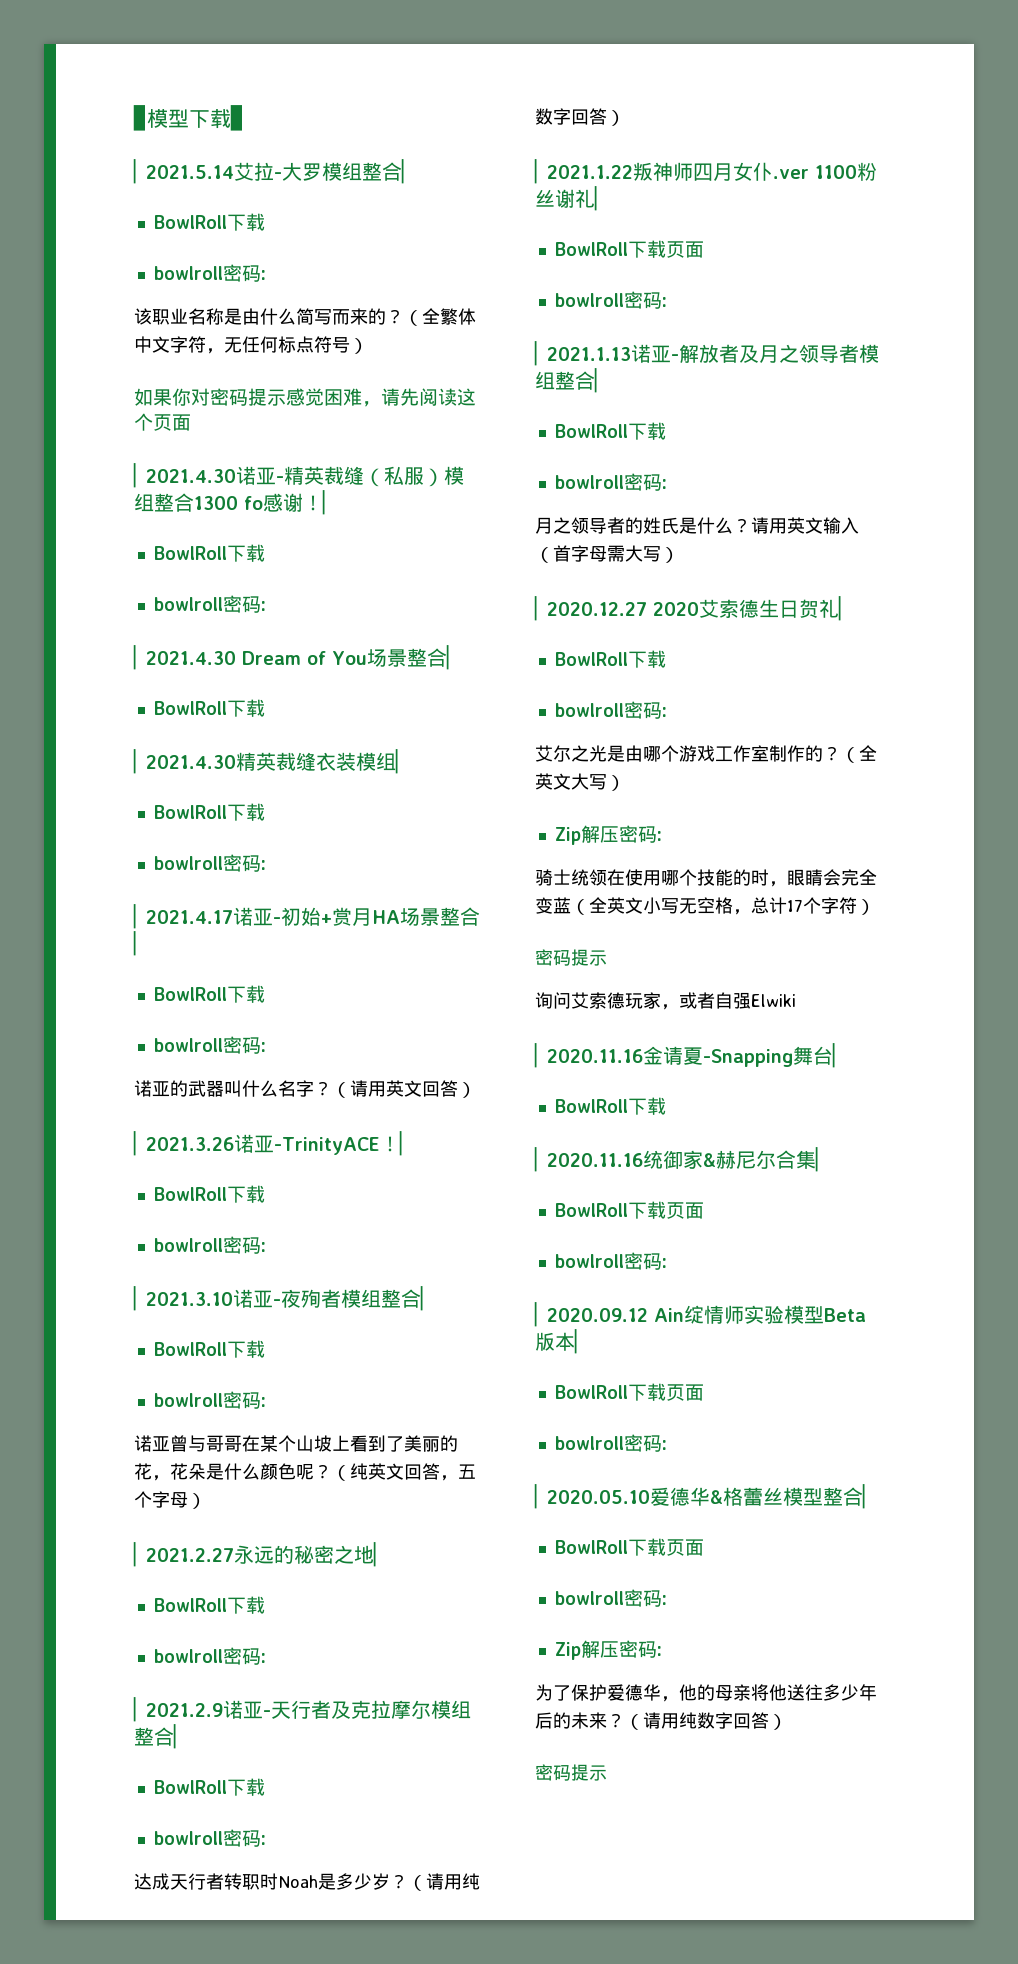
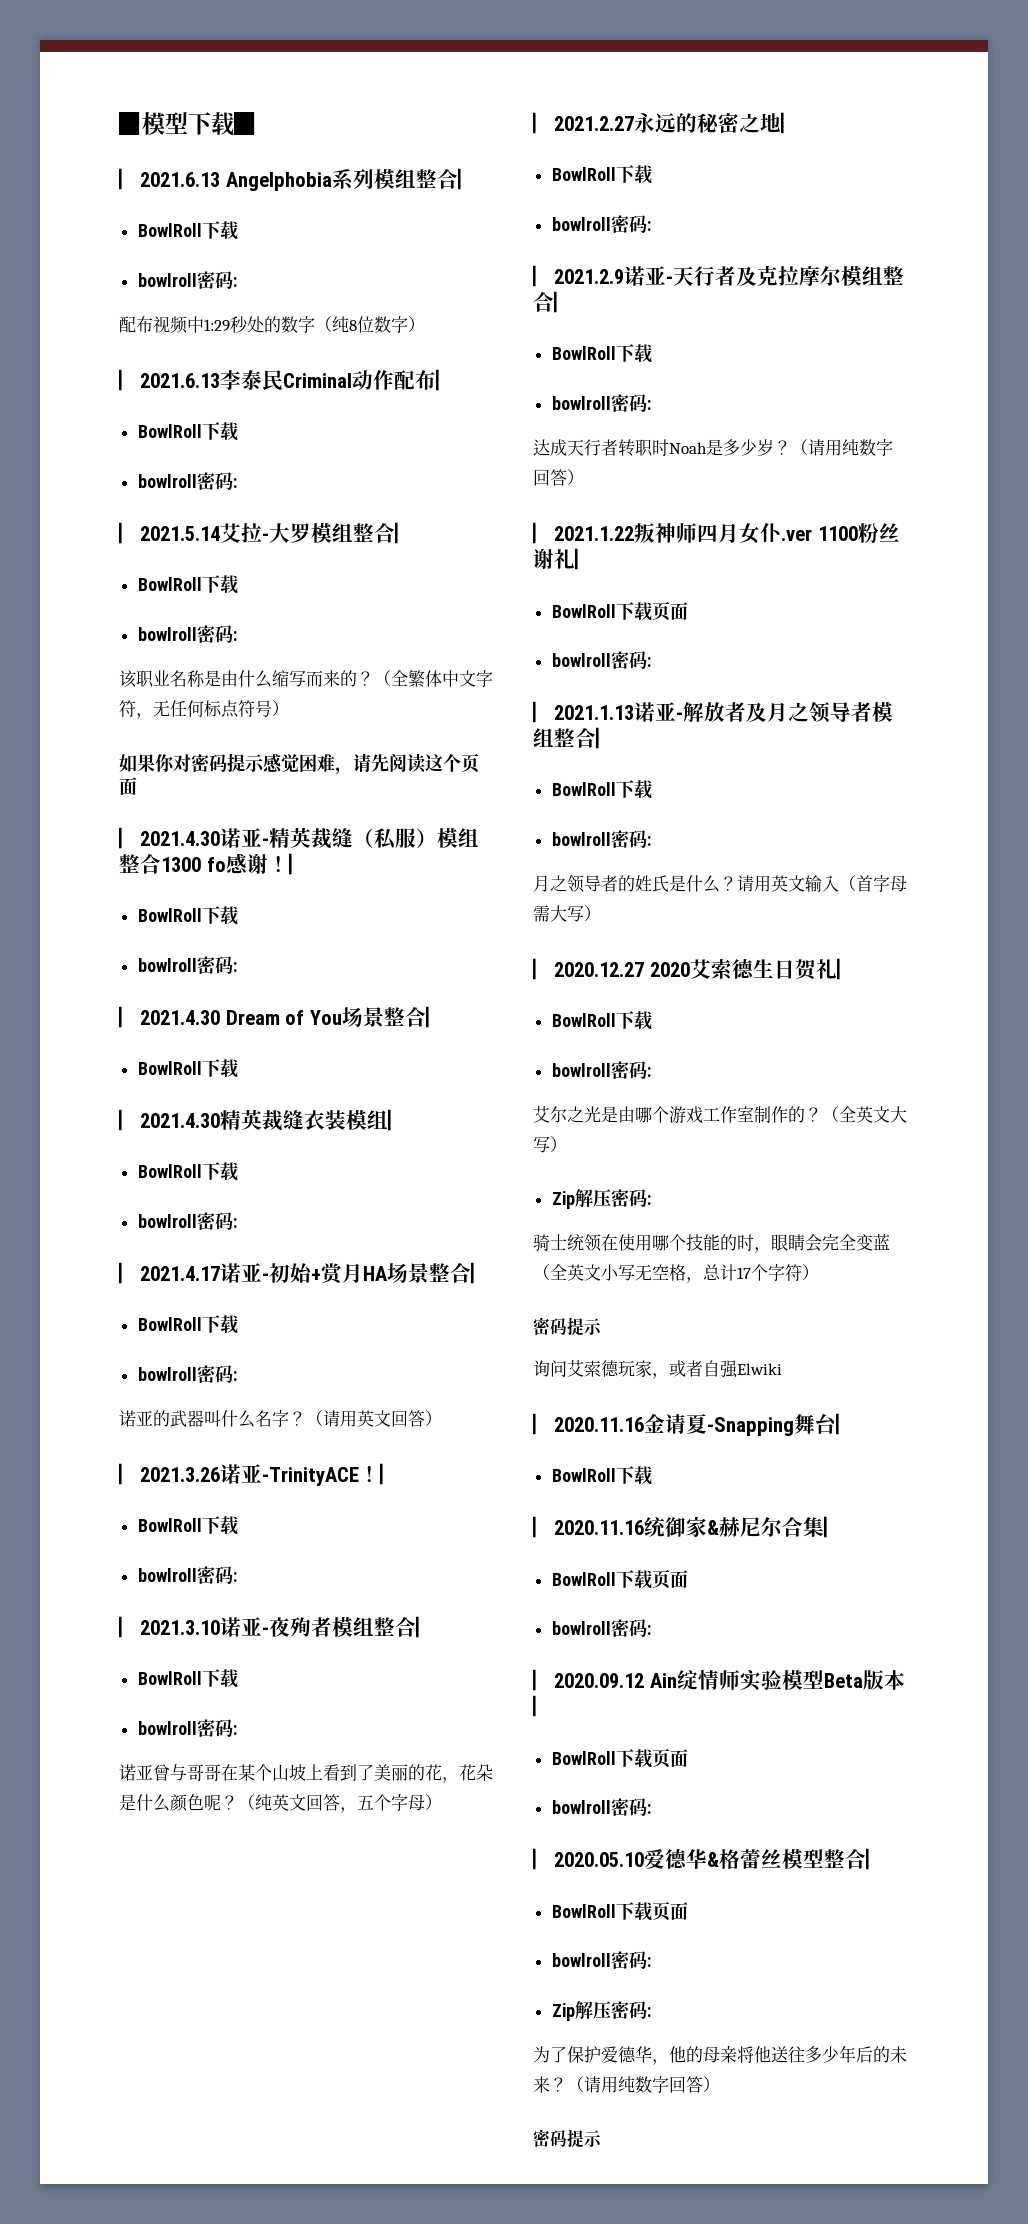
+ ▏2021.6.13 Angelphobia系列模组整合▏
+ BowlRoll下载
+ bowlroll密码:
+ 配布视频中1:29秒处的数字（纯8位数字）
+ ▏2021.6.13李泰民Criminal动作配布▏
+ BowlRoll下载
+ bowlroll密码:
- 该职业名称是由什么简写而来的？
+ 该职业名称是由什么缩写而来的？

